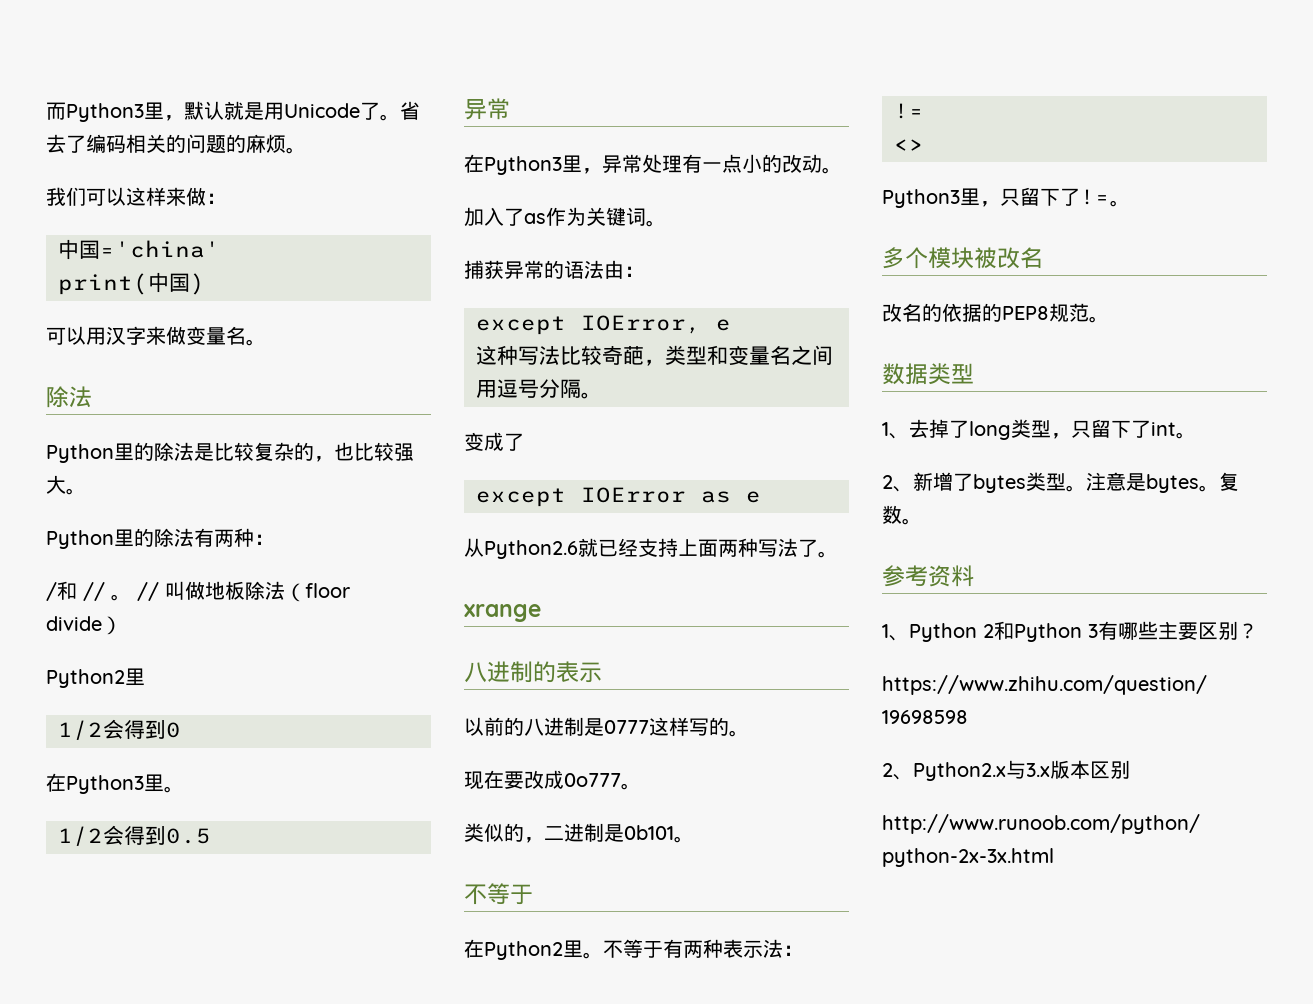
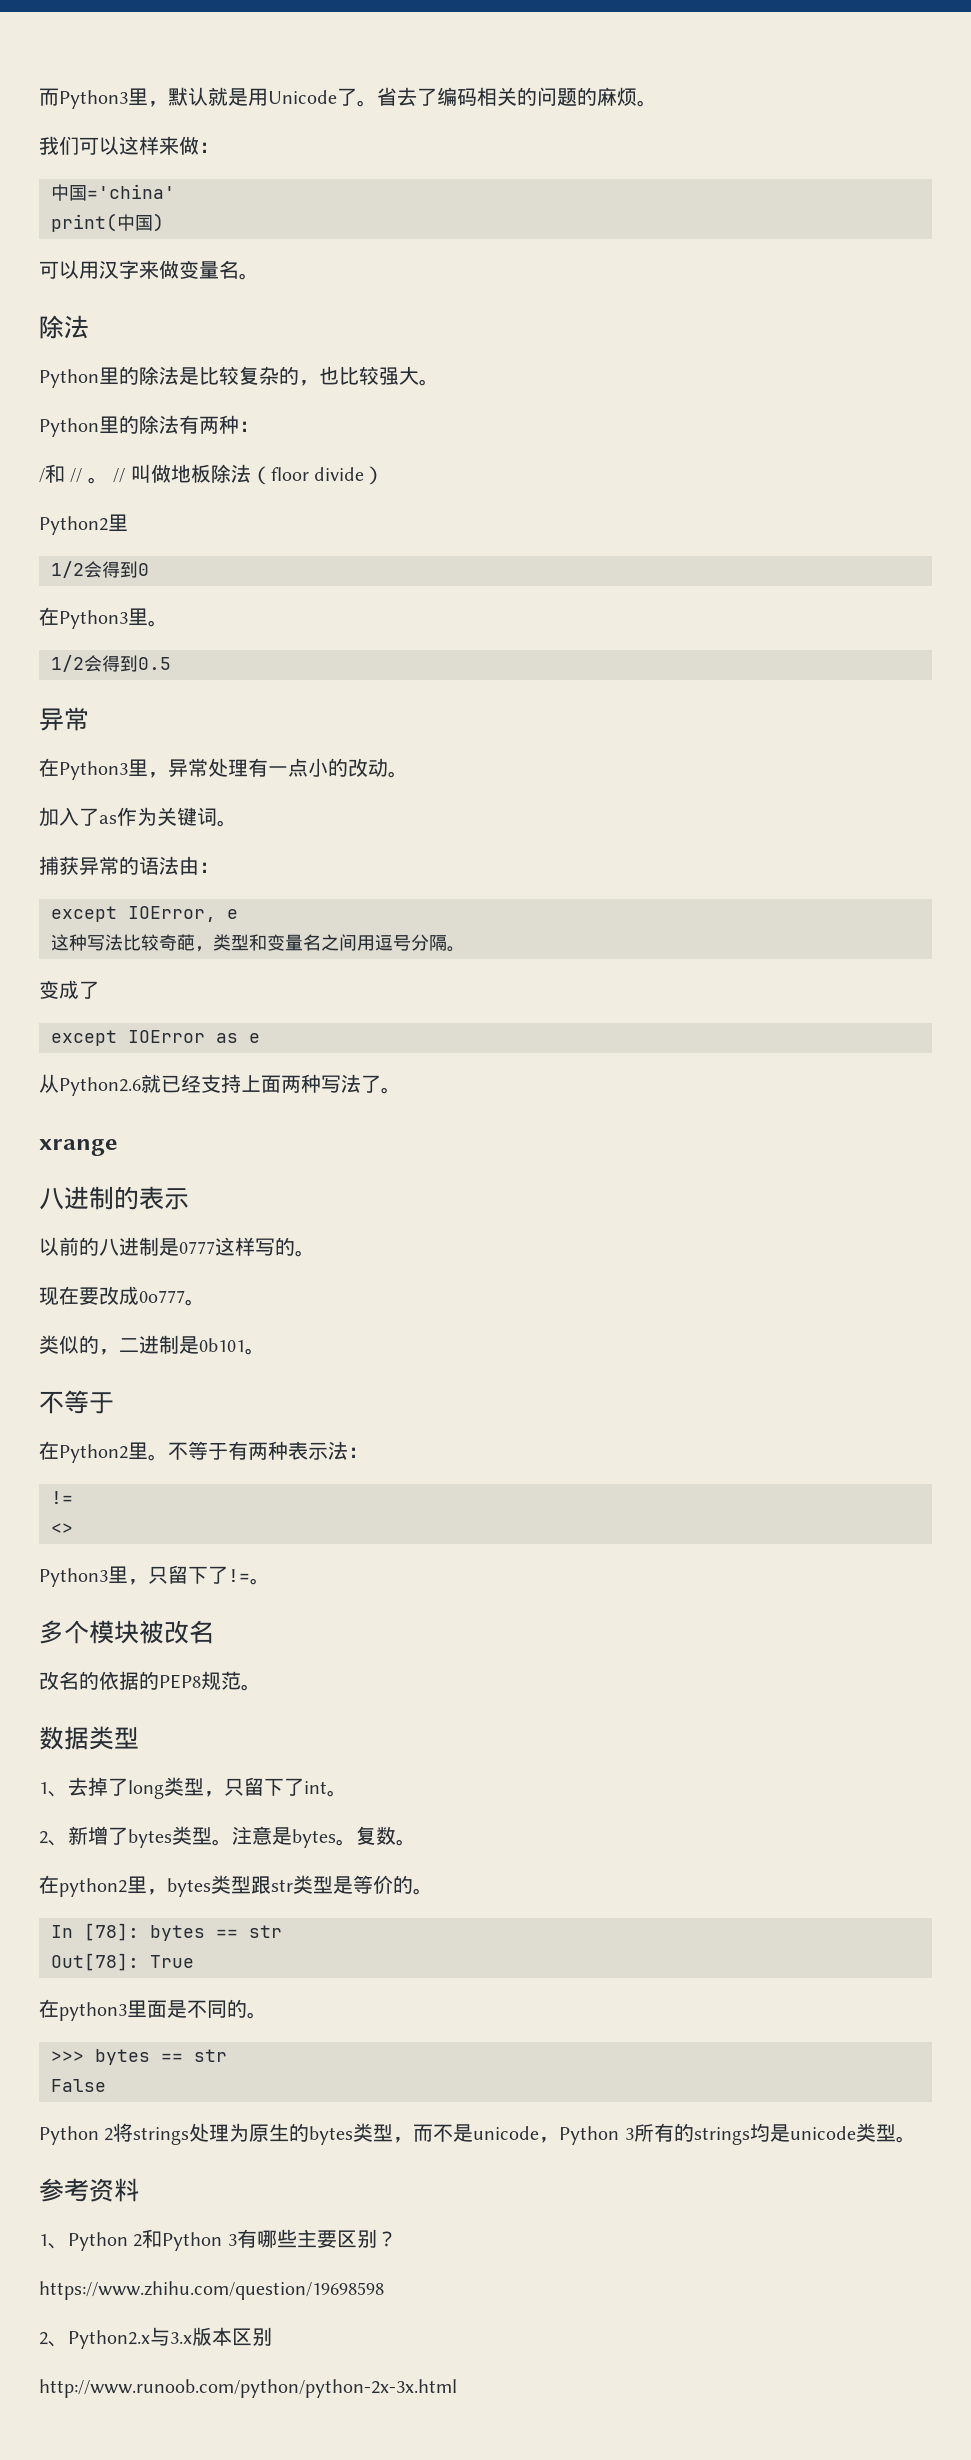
+ 在python2里，bytes类型跟str类型是等价的。
+ In [78]: bytes == str
+ Out[78]: True
+ 在python3里面是不同的。
+ >>> bytes == str
+ False
+ Python 2将strings处理为原生的bytes类型，而不是unicode，Python 3所有的strings均是unicode类型。

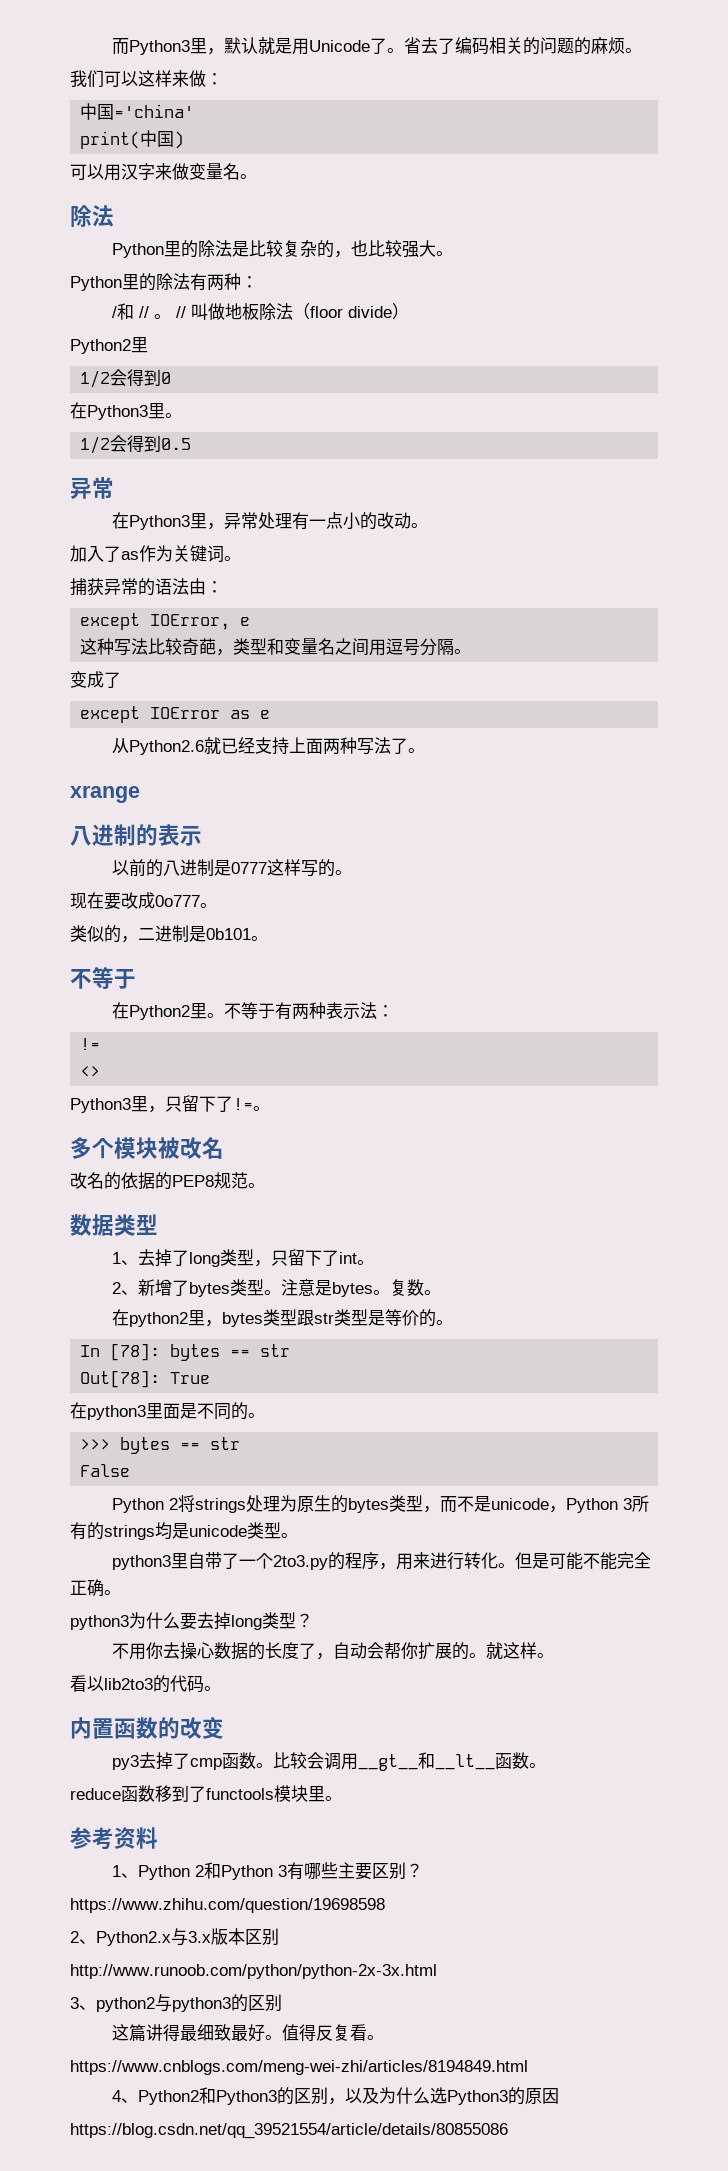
+ python3里自带了一个2to3.py的程序，用来进行转化。但是可能不能完全正确。
+ python3为什么要去掉long类型？
+ 不用你去操心数据的长度了，自动会帮你扩展的。就这样。
+ 看以lib2to3的代码。
+ 内置函数的改变
+ py3去掉了cmp函数。比较会调用__gt__和__lt__函数。
+ reduce函数移到了functools模块里。
+ 3、python2与python3的区别
+ 这篇讲得最细致最好。值得反复看。
+ https://www.cnblogs.com/meng-wei-zhi/articles/8194849.html
+ 4、Python2和Python3的区别，以及为什么选Python3的原因
+ https://blog.csdn.net/qq_39521554/article/details/80855086

